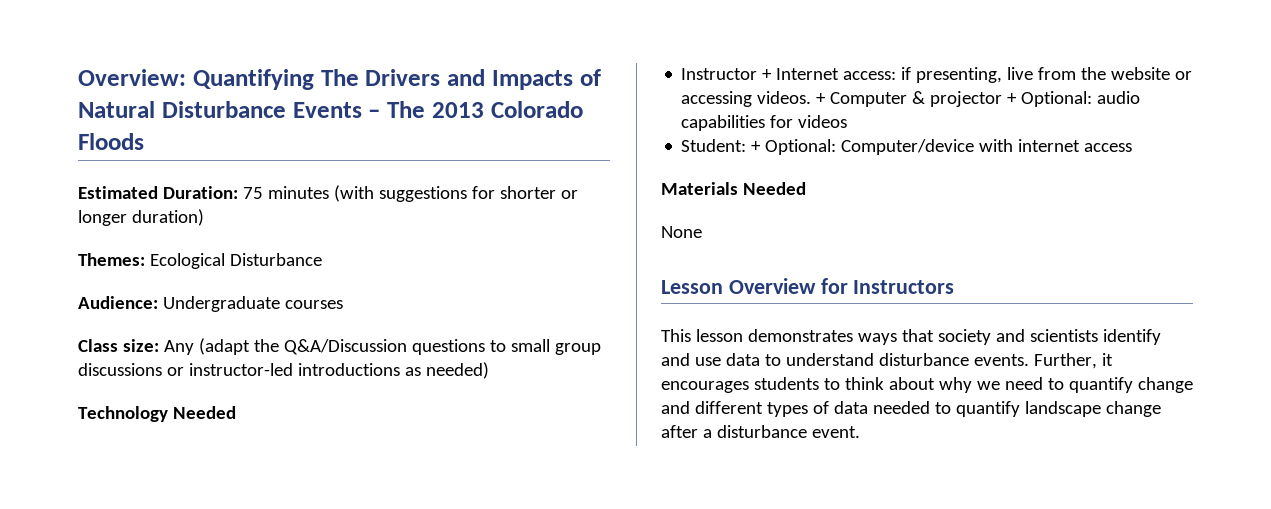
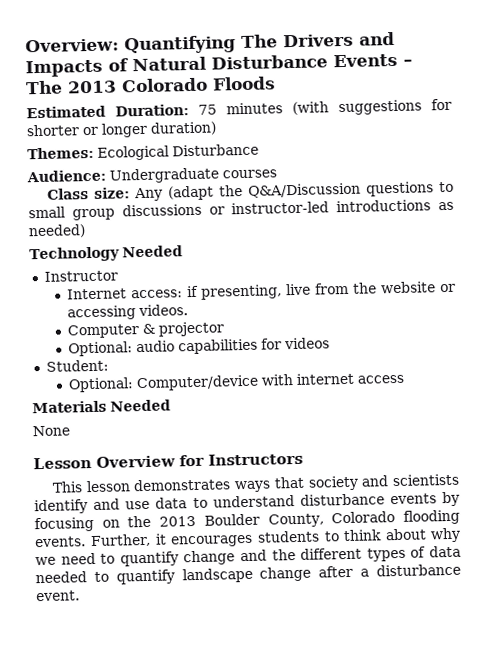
- Instructor + Internet access: if presenting, live from the website or accessing videos. + Computer & projector + Optional: audio capabilities for videos
+ Instructor
+ Internet access: if presenting, live from the website or accessing videos.
+ Computer & projector
+ Optional: audio capabilities for videos
- Student: + Optional: Computer/device with internet access
+ Student:
+ Optional: Computer/device with internet access
- This lesson demonstrates ways that society and scientists identify and use data to understand disturbance events.
+ This lesson demonstrates ways that society and scientists identify and use data to understand disturbance events by focusing on the 2013 Boulder County, Colorado flooding events.
- Further, it encourages students to think about why we need to quantify change and different types of data needed to quantify landscape change after a disturbance event.
+ Further, it encourages students to think about why we need to quantify change and the different types of data needed to quantify landscape change after a disturbance event.

